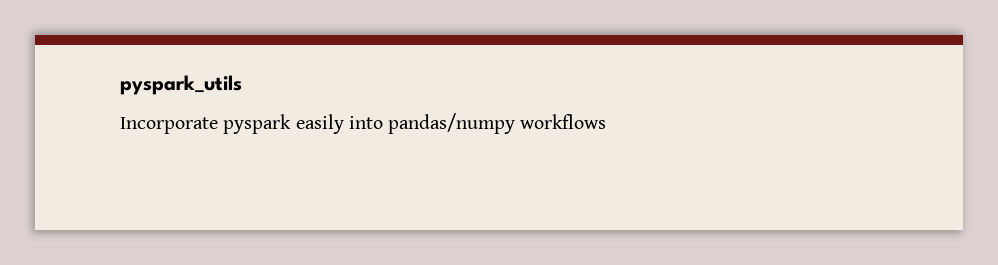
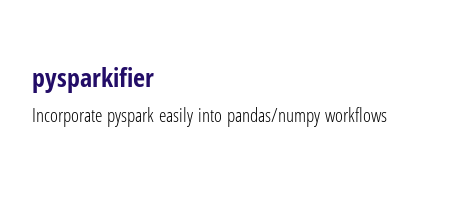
- pyspark_utils
+ pysparkifier

